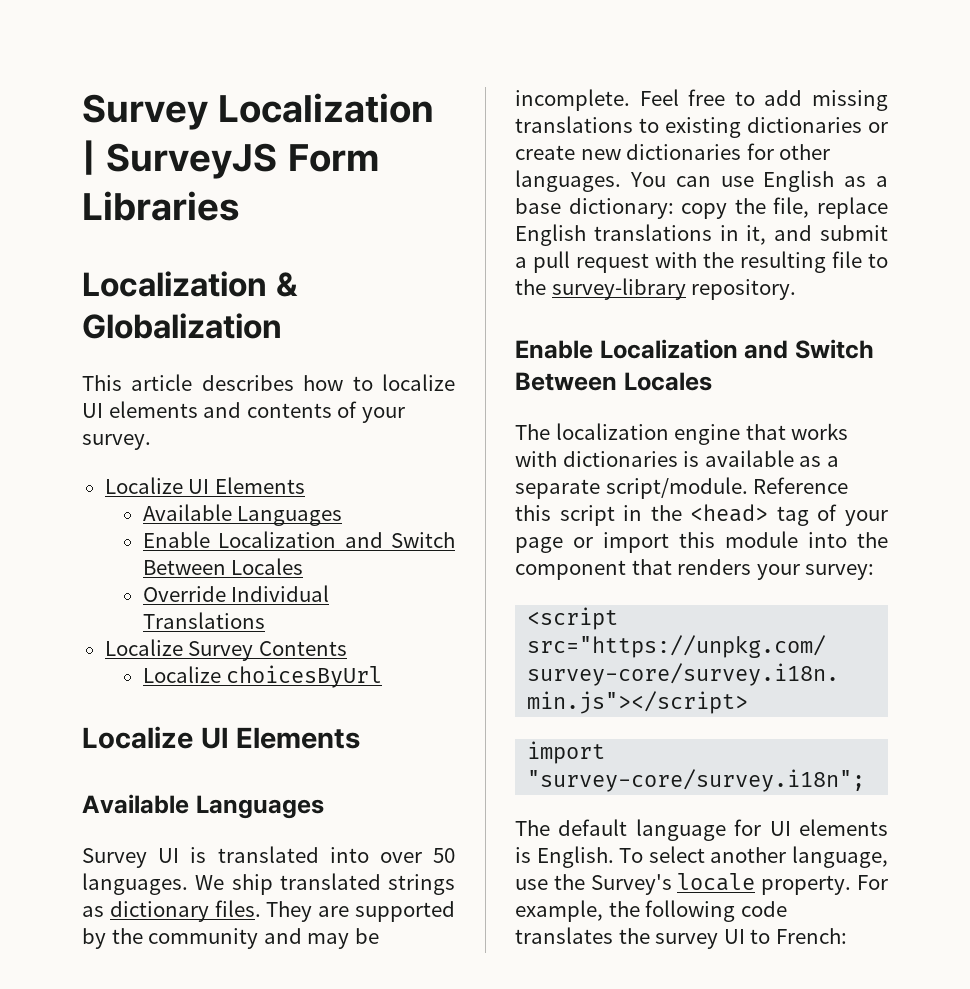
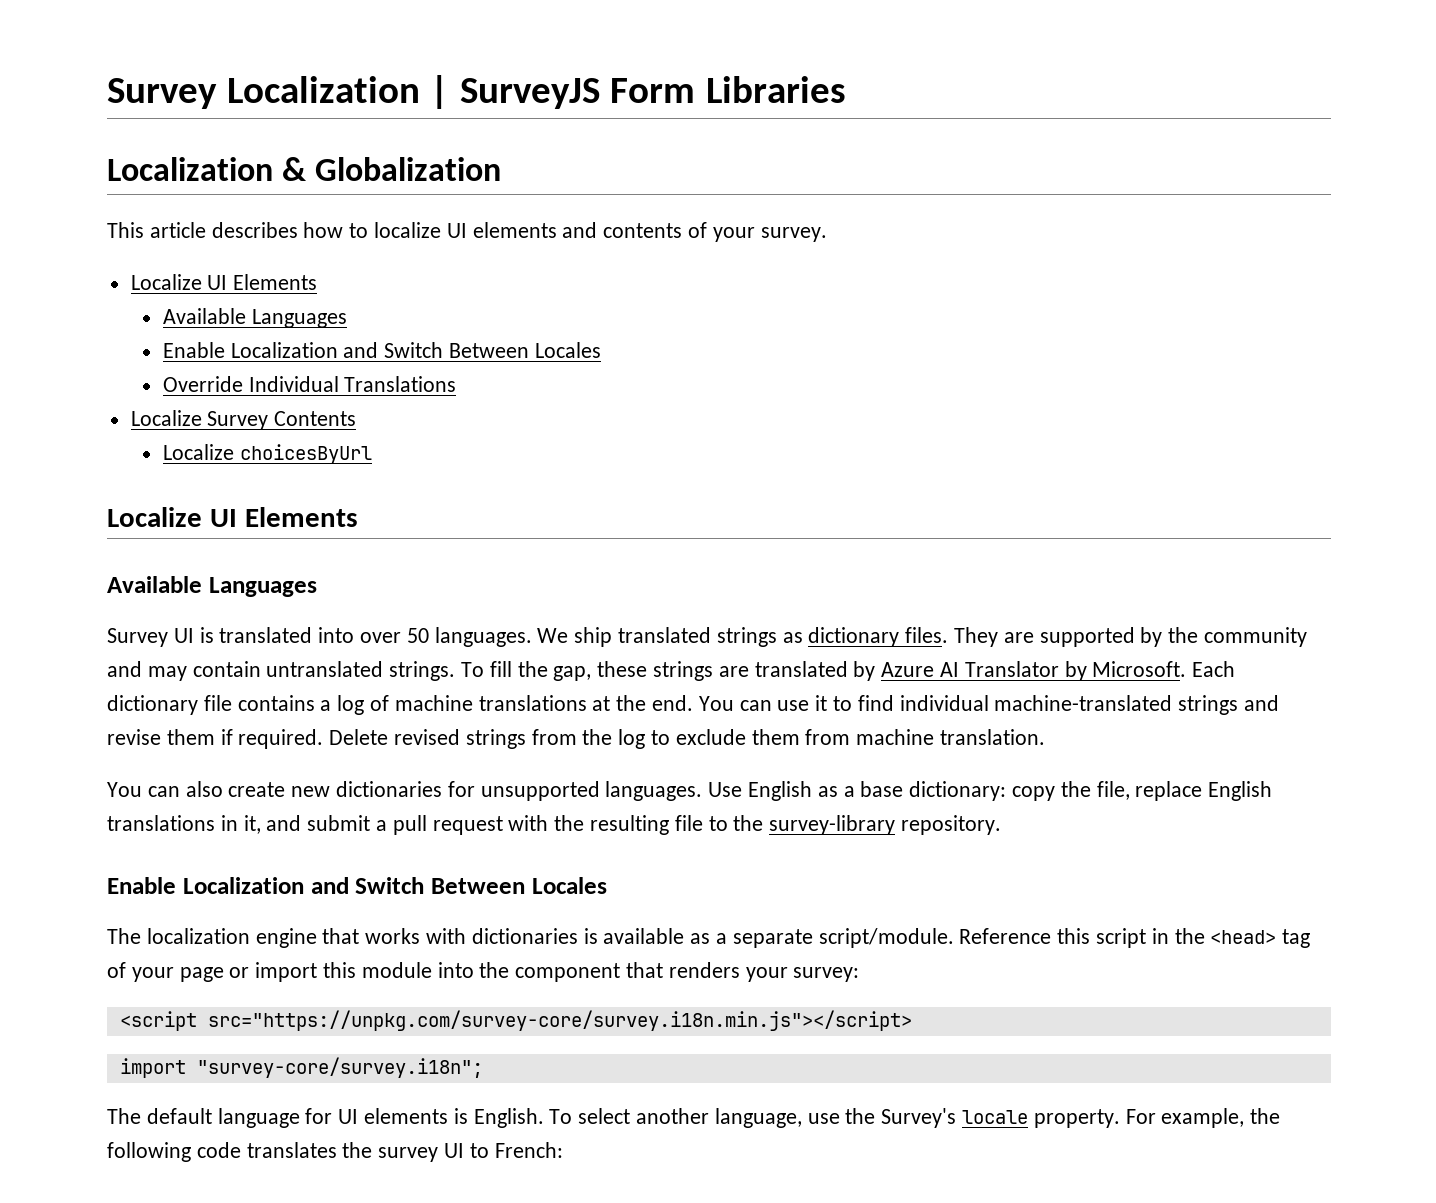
- They are supported by the community and may be incomplete. Feel free to add missing translations to existing dictionaries or create new dictionaries for other languages. You can use English as a base dictionary: copy the file, replace English translations in it, and submit a pull request with the resulting file to the survey-library repository.
+ They are supported by the community and may contain untranslated strings. To fill the gap, these strings are translated by Azure AI Translator by Microsoft. Each dictionary file contains a log of machine translations at the end. You can use it to find individual machine-translated strings and revise them if required. Delete revised strings from the log to exclude them from machine translation.
+ You can also create new dictionaries for unsupported languages. Use English as a base dictionary: copy the file, replace English translations in it, and submit a pull request with the resulting file to the survey-library repository.

